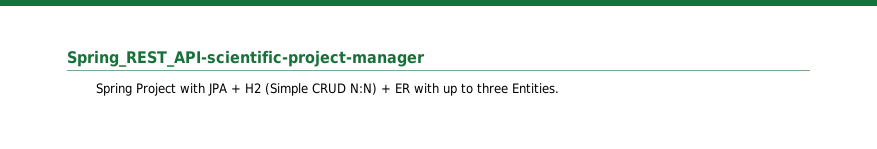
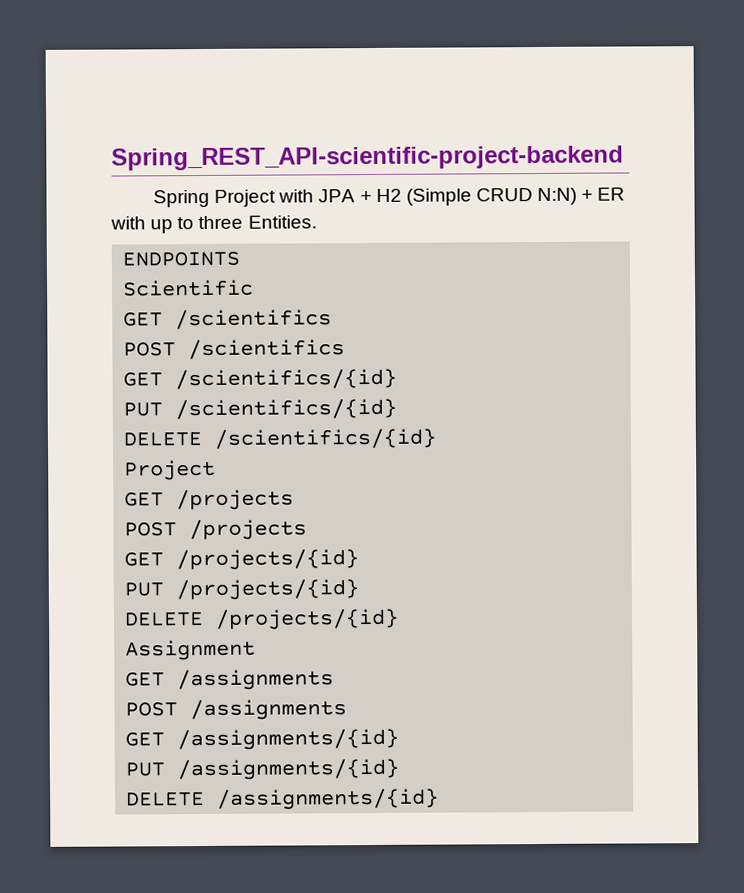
- Spring_REST_API-scientific-project-manager
+ Spring_REST_API-scientific-project-backend
+ ENDPOINTS
+ Scientific
+ GET /scientifics
+ POST /scientifics
+ GET /scientifics/{id}
+ PUT /scientifics/{id}
+ DELETE /scientifics/{id}
+ Project
+ GET /projects
+ POST /projects
+ GET /projects/{id}
+ PUT /projects/{id}
+ DELETE /projects/{id}
+ Assignment
+ GET /assignments
+ POST /assignments
+ GET /assignments/{id}
+ PUT /assignments/{id}
+ DELETE /assignments/{id}

